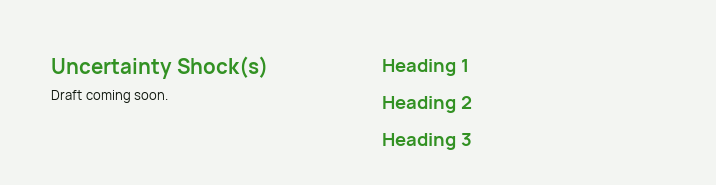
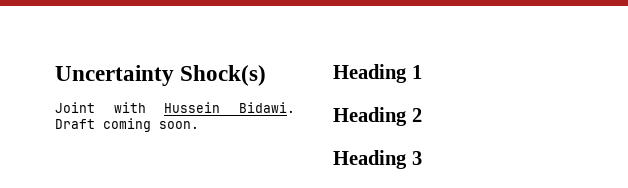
+ Joint with Hussein Bidawi.

